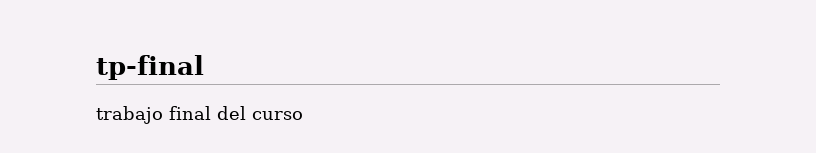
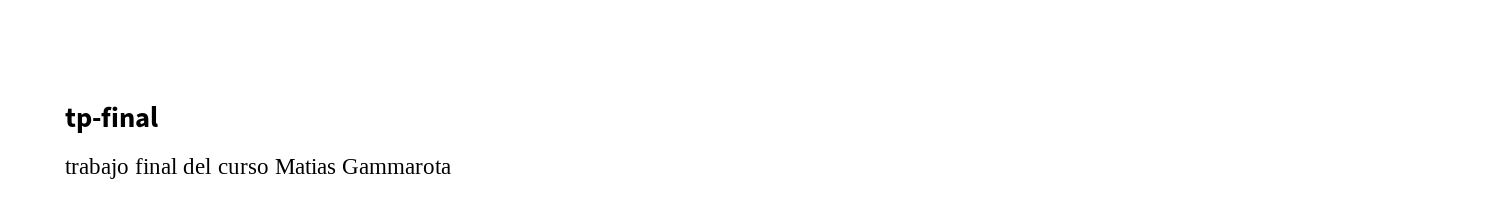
- trabajo final del curso
+ trabajo final del curso Matias Gammarota

